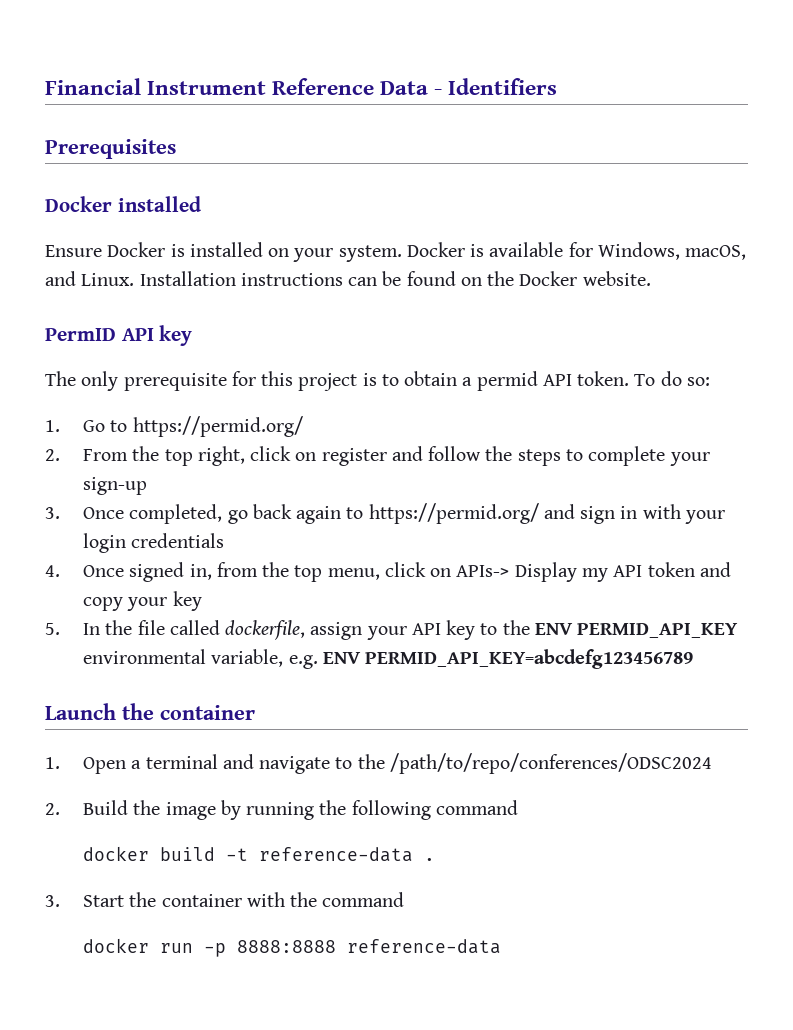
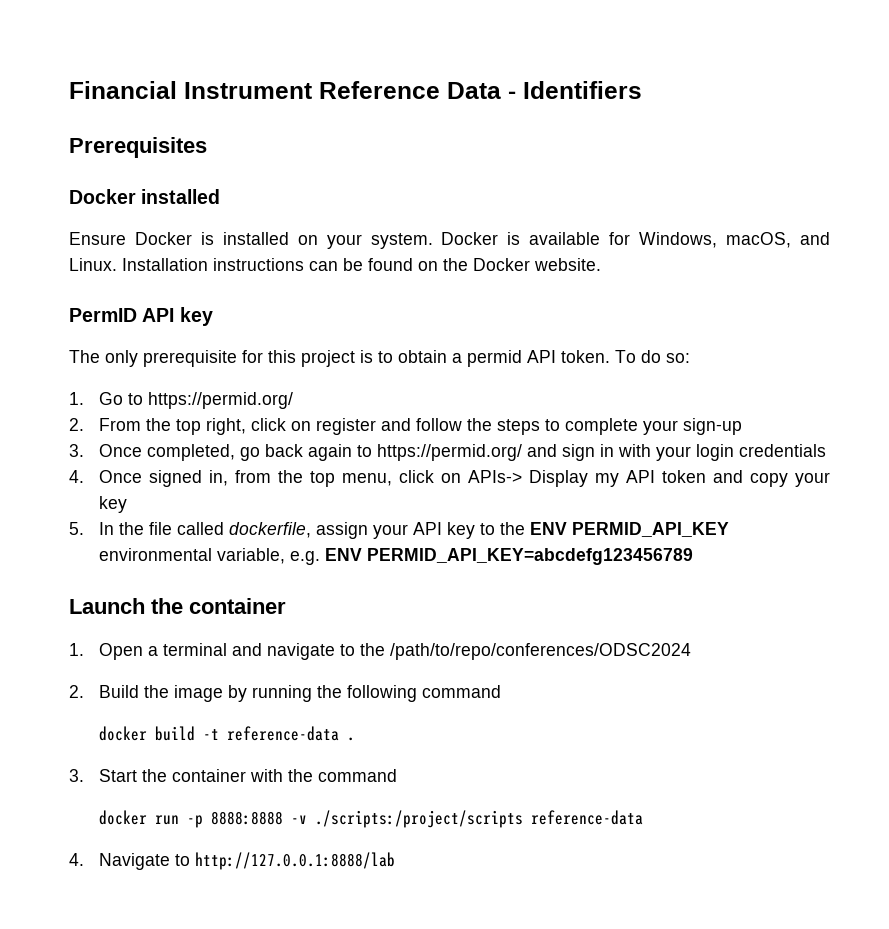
- docker run -p 8888:8888 reference-data
+ docker run -p 8888:8888 -v ./scripts:/project/scripts reference-data
+ 4. Navigate to http://127.0.0.1:8888/lab

